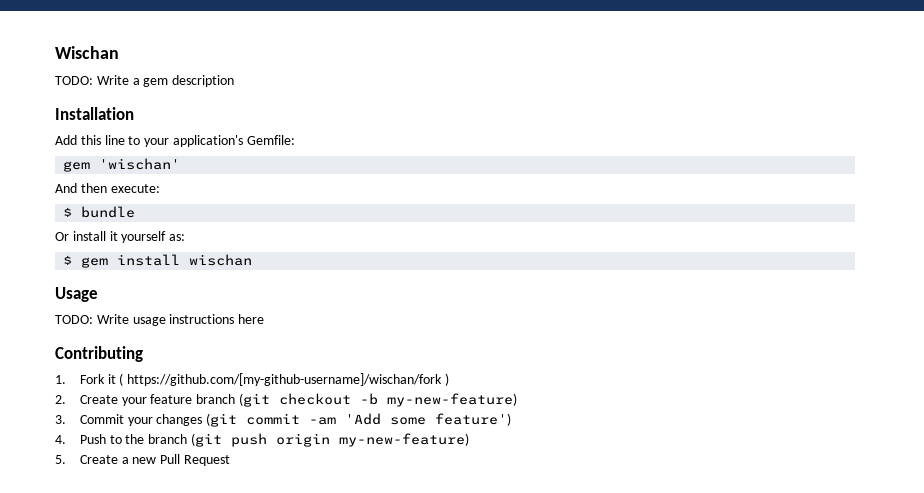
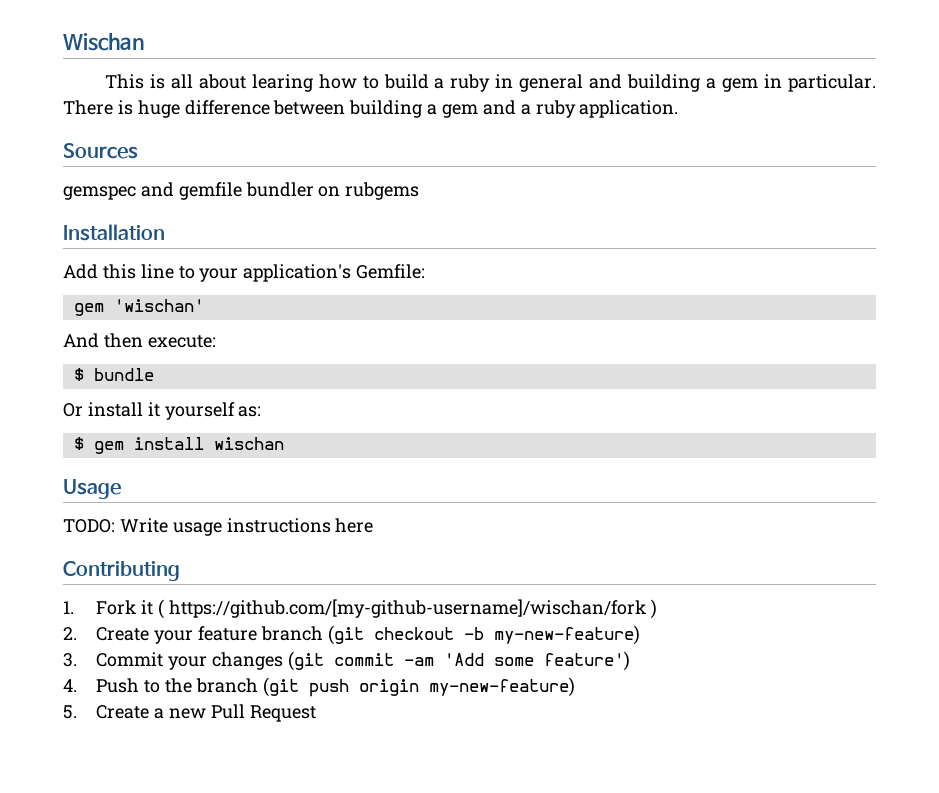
- TODO: Write a gem description
+ This is all about learing how to build a ruby in general and building a gem in particular. There is huge difference between building a gem and a ruby application.
+ Sources
+ gemspec and gemfile bundler on rubgems

